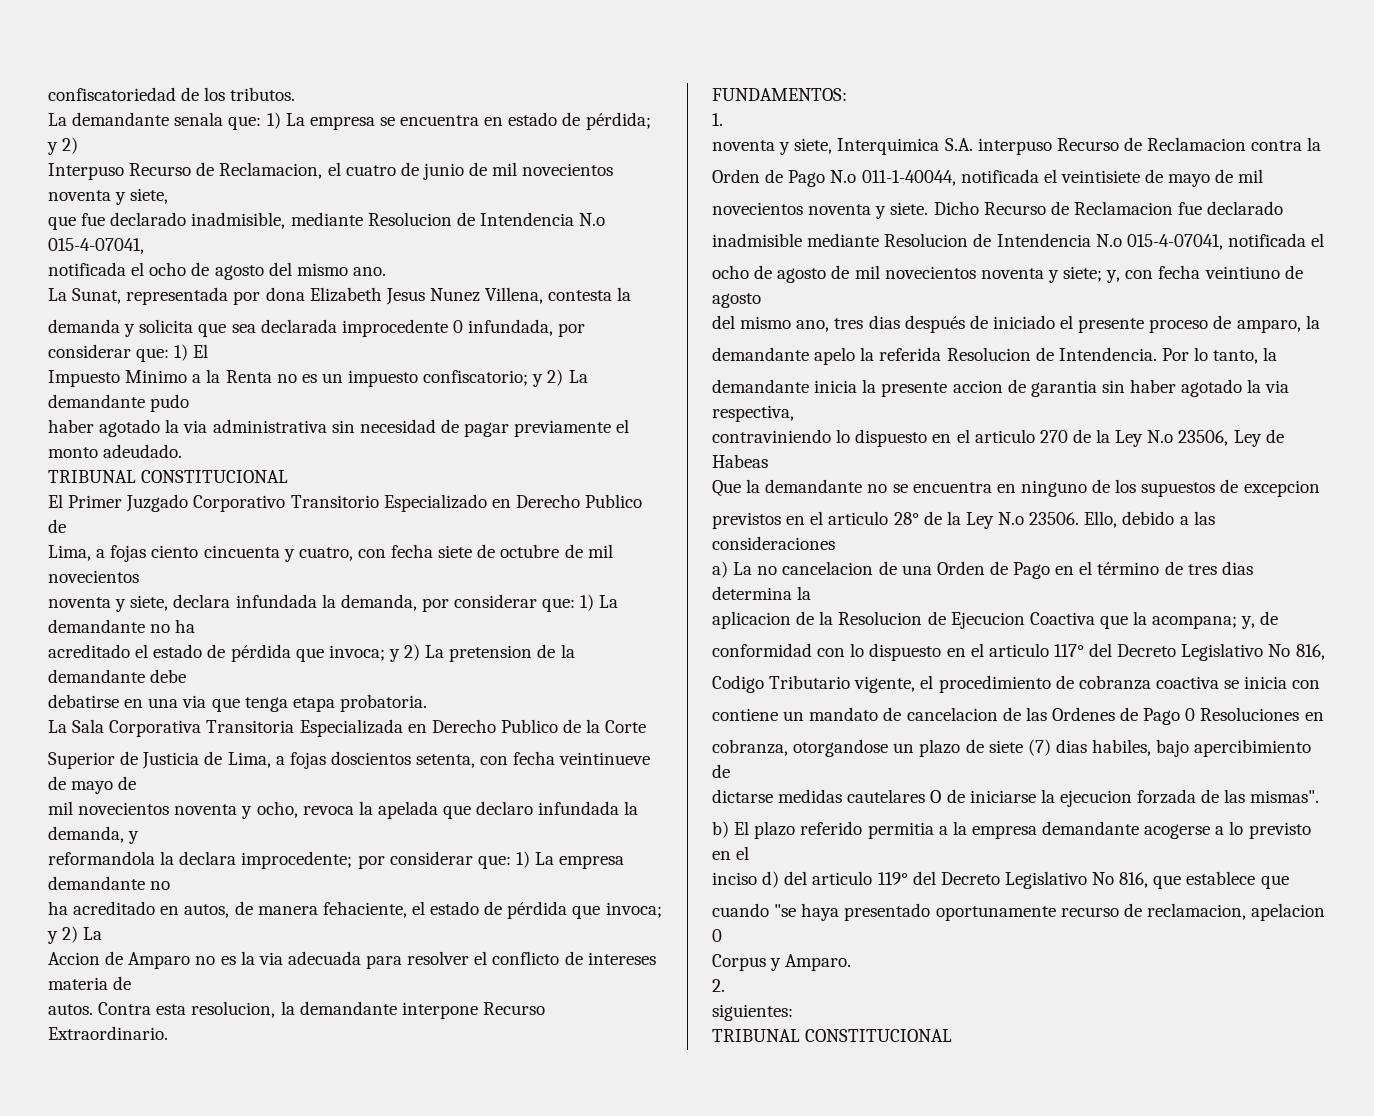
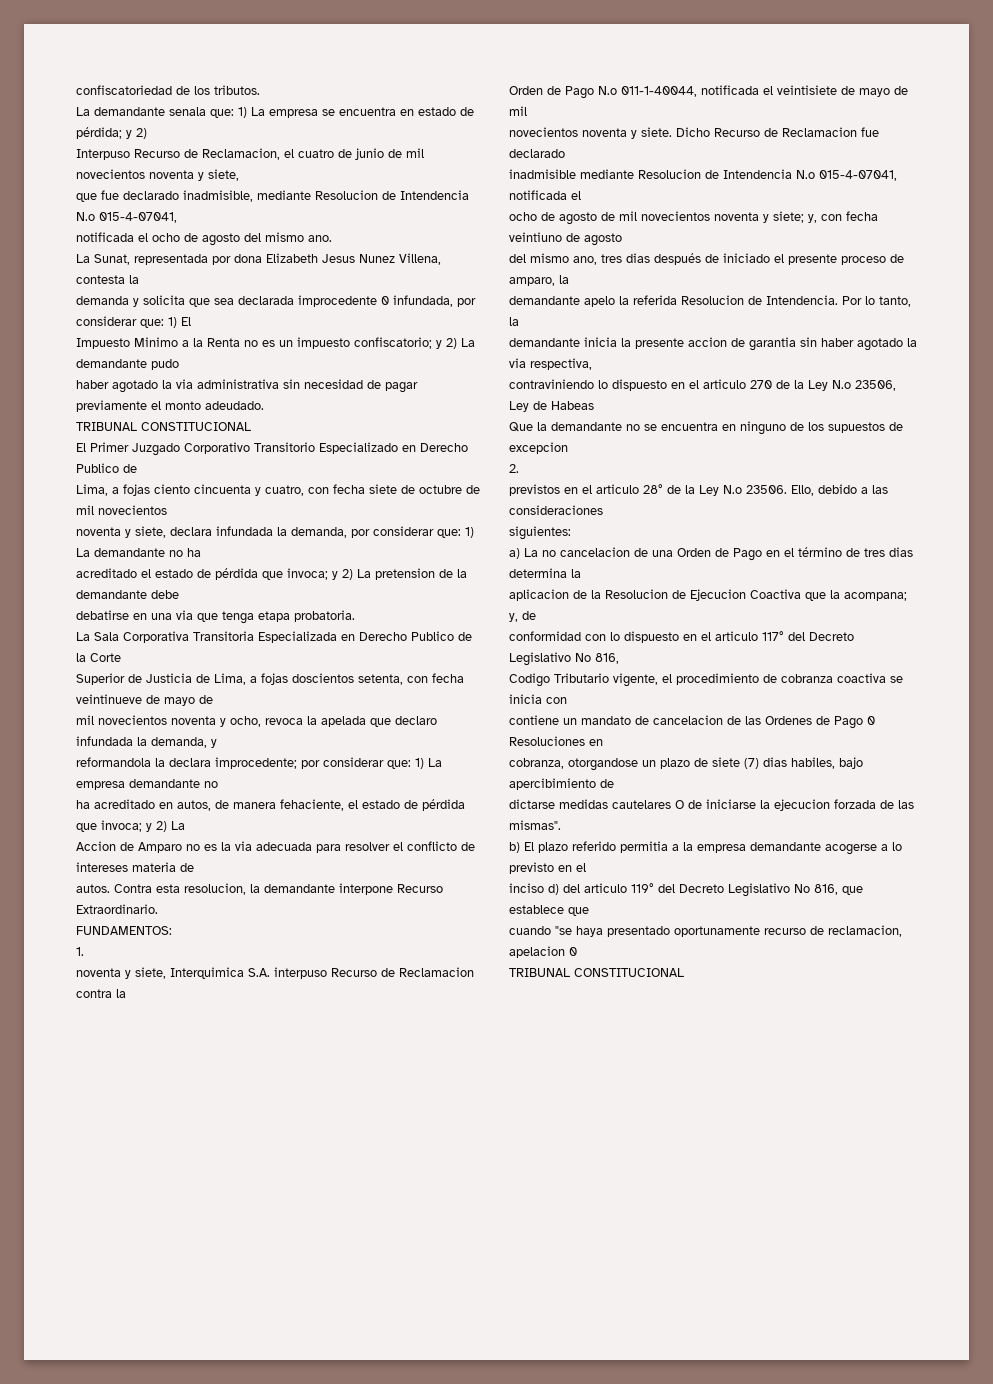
+ 2.
+ siguientes:
- Corpus y Amparo.
- 2.
- siguientes:

